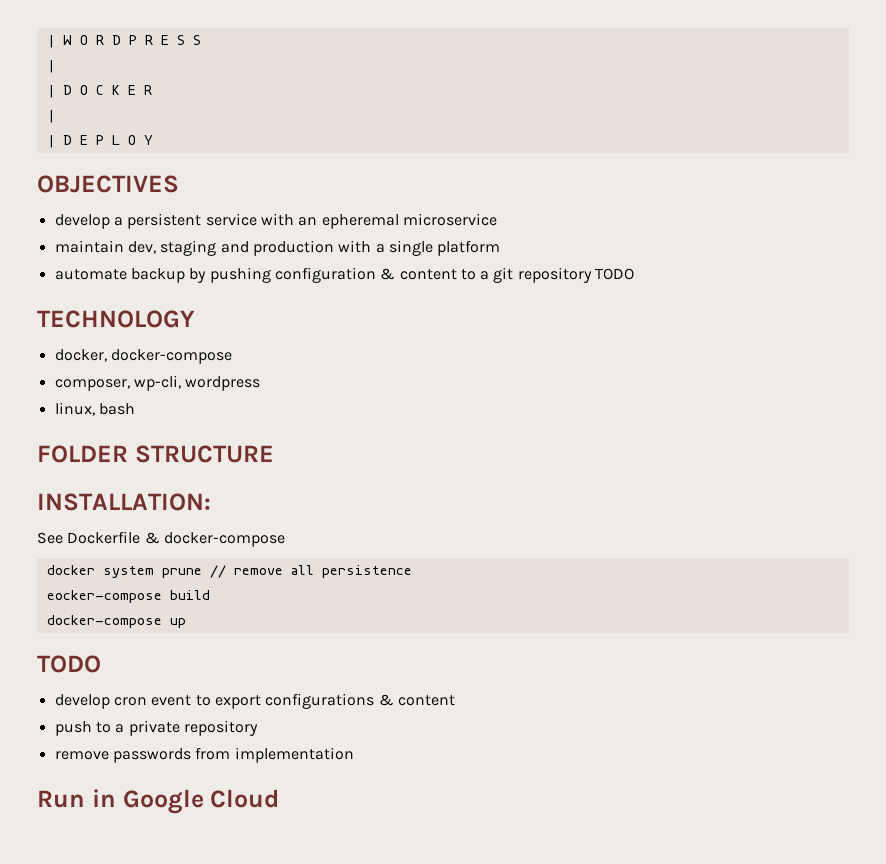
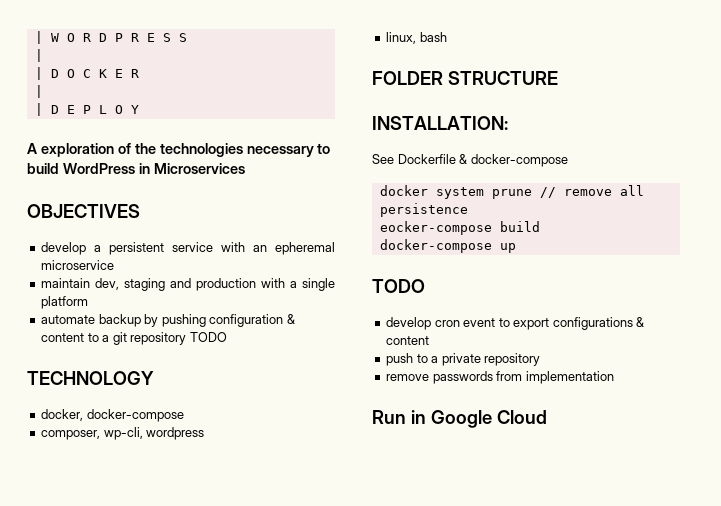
+ A exploration of the technologies necessary to build WordPress in Microservices

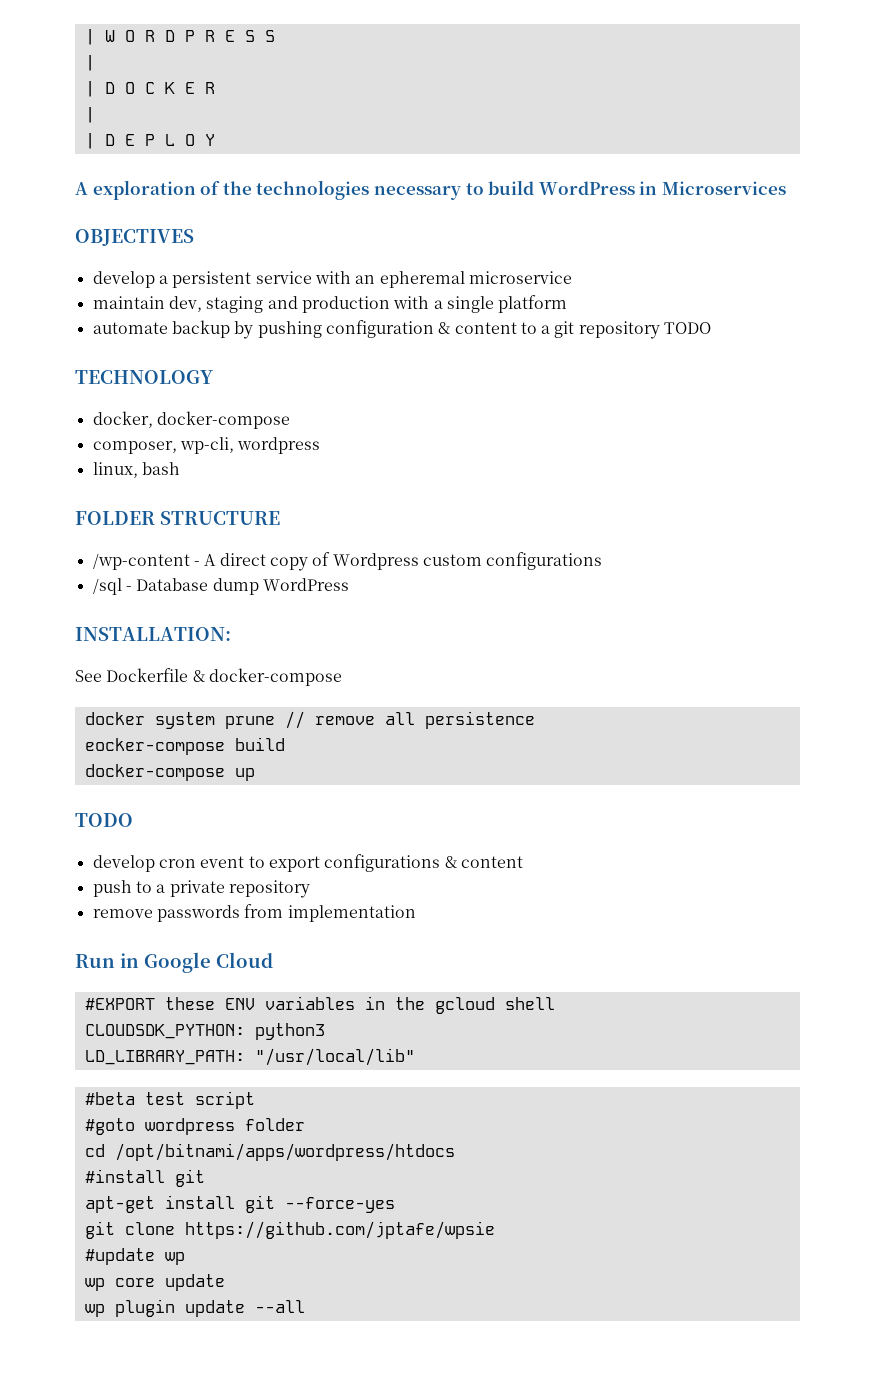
+ /wp-content - A direct copy of Wordpress custom configurations
+ /sql - Database dump WordPress
+ #EXPORT these ENV variables in the gcloud shell
+ CLOUDSDK_PYTHON: python3
+ LD_LIBRARY_PATH: "/usr/local/lib"
+ #beta test script
+ #goto wordpress folder
+ cd /opt/bitnami/apps/wordpress/htdocs
+ #install git
+ apt-get install git --force-yes
+ git clone https://github.com/jptafe/wpsie
+ #update wp
+ wp core update
+ wp plugin update --all

